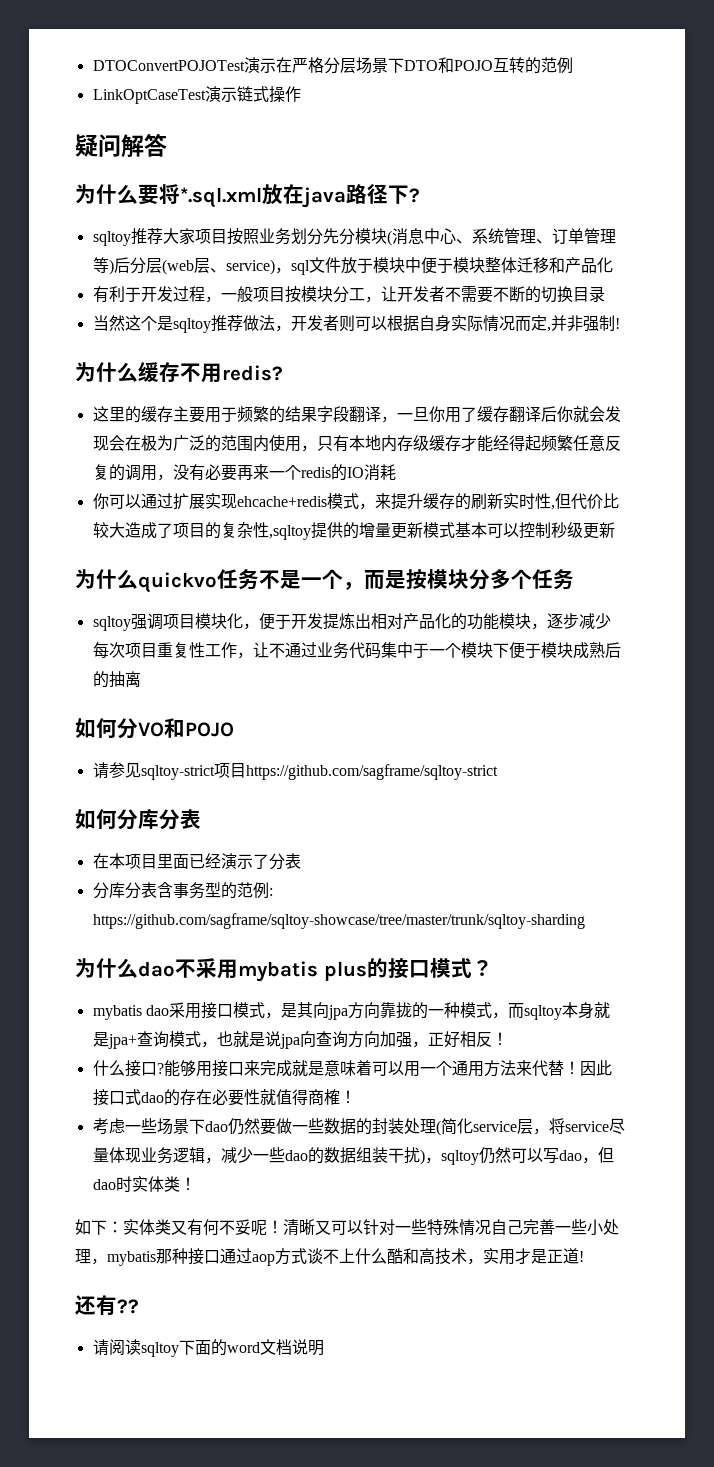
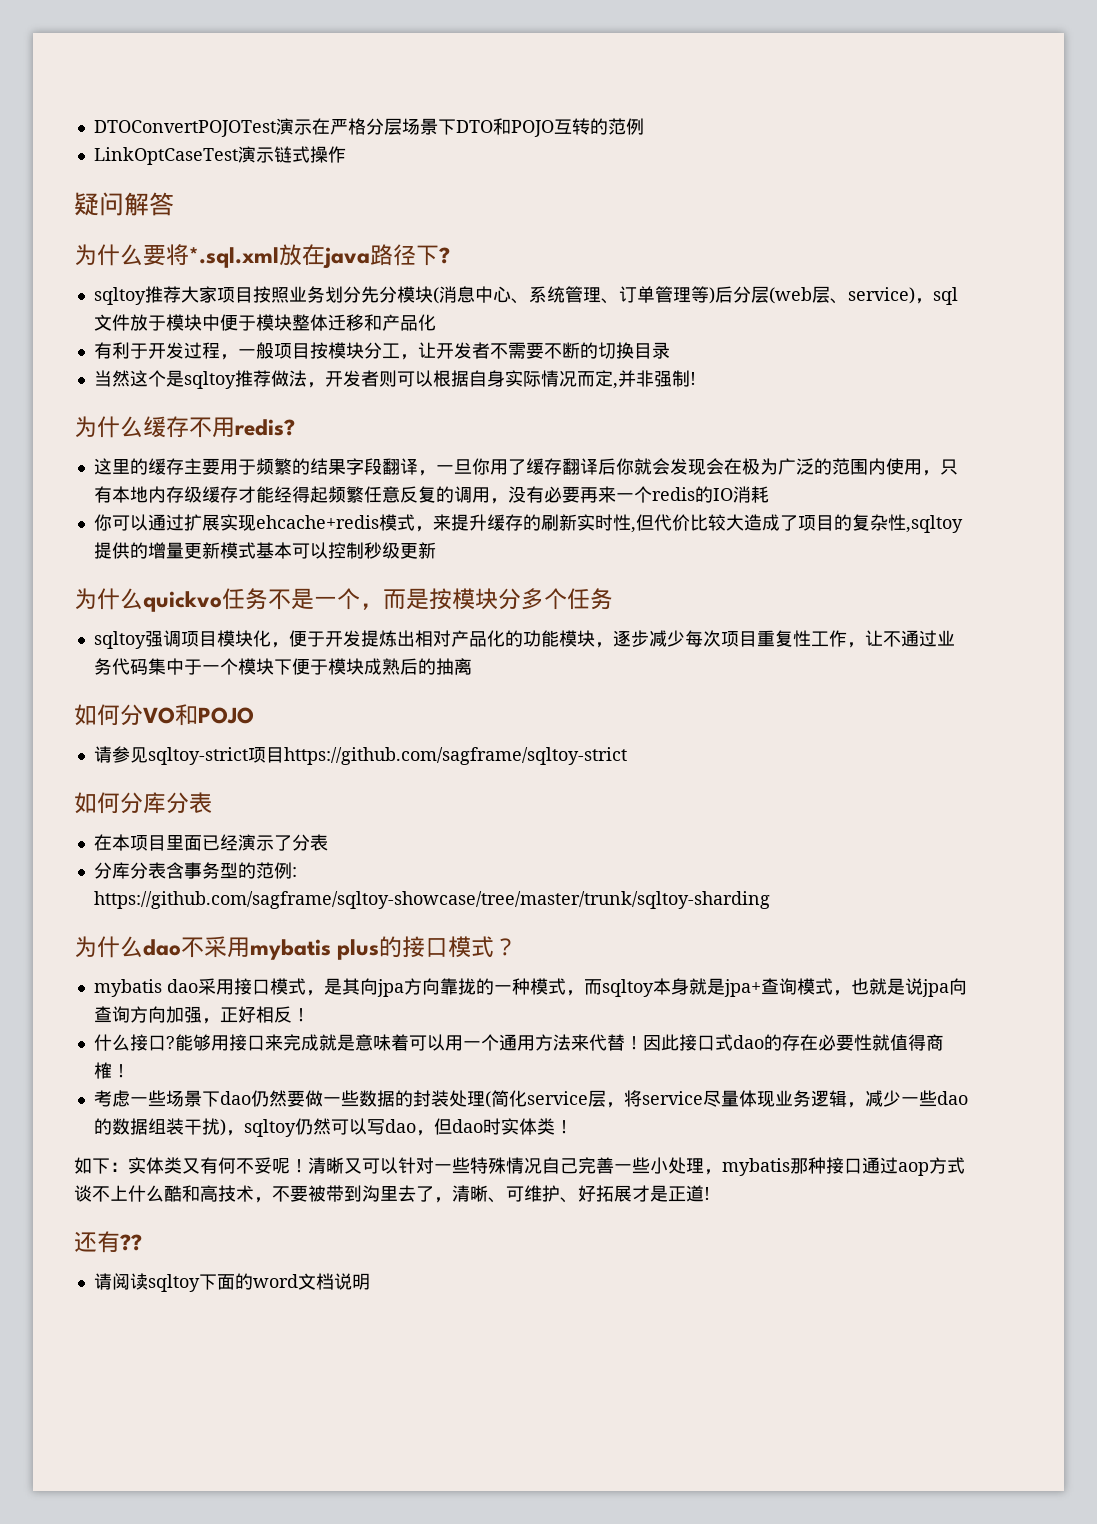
- 清晰又可以针对一些特殊情况自己完善一些小处理，mybatis那种接口通过aop方式谈不上什么酷和高技术，实用才是正道!
+ 清晰又可以针对一些特殊情况自己完善一些小处理，mybatis那种接口通过aop方式谈不上什么酷和高技术，不要被带到沟里去了，清晰、可维护、好拓展才是正道!

